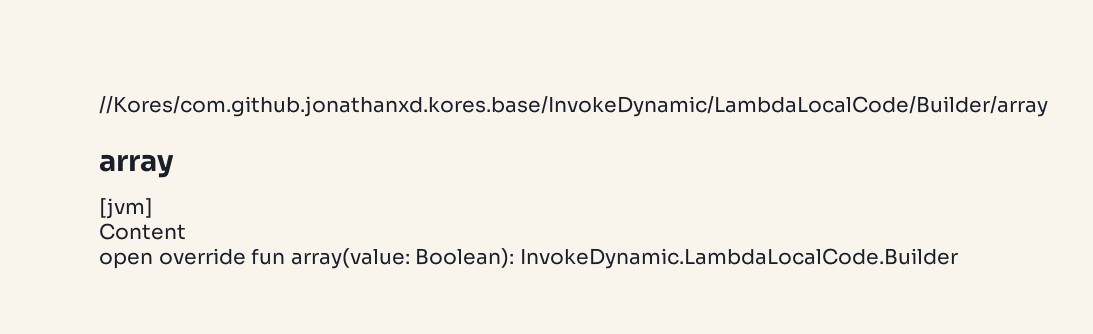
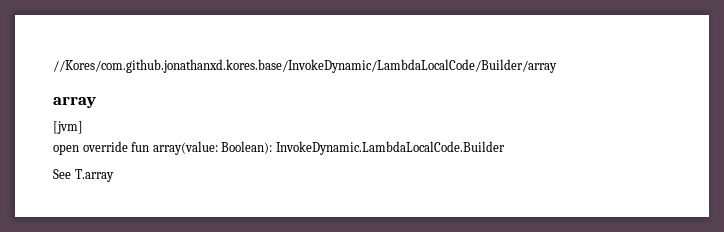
- Content
+ See T.array

